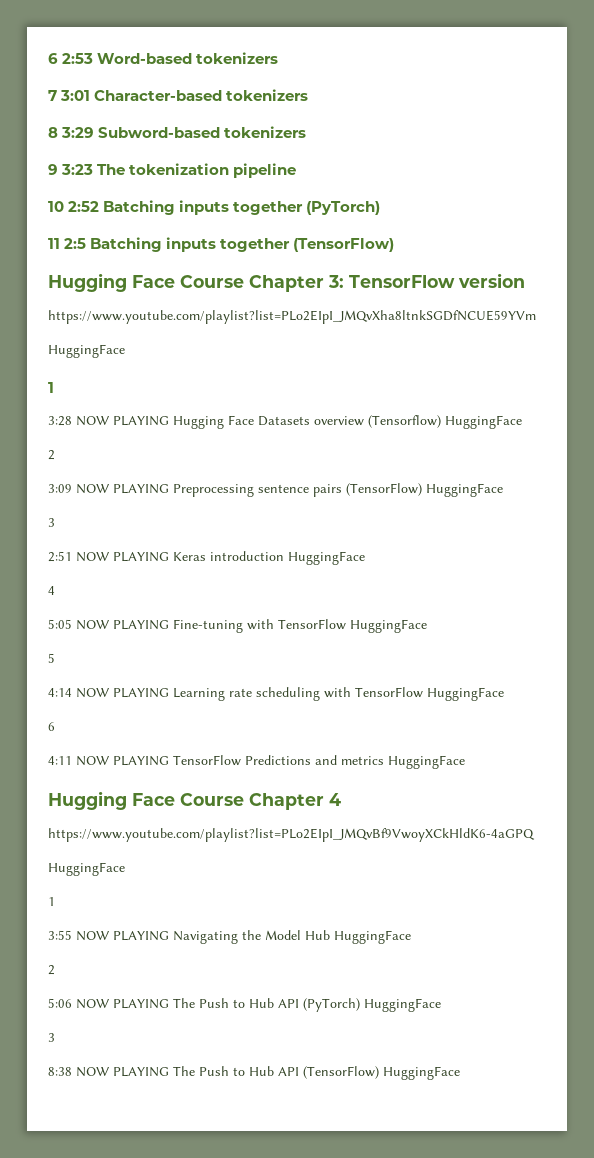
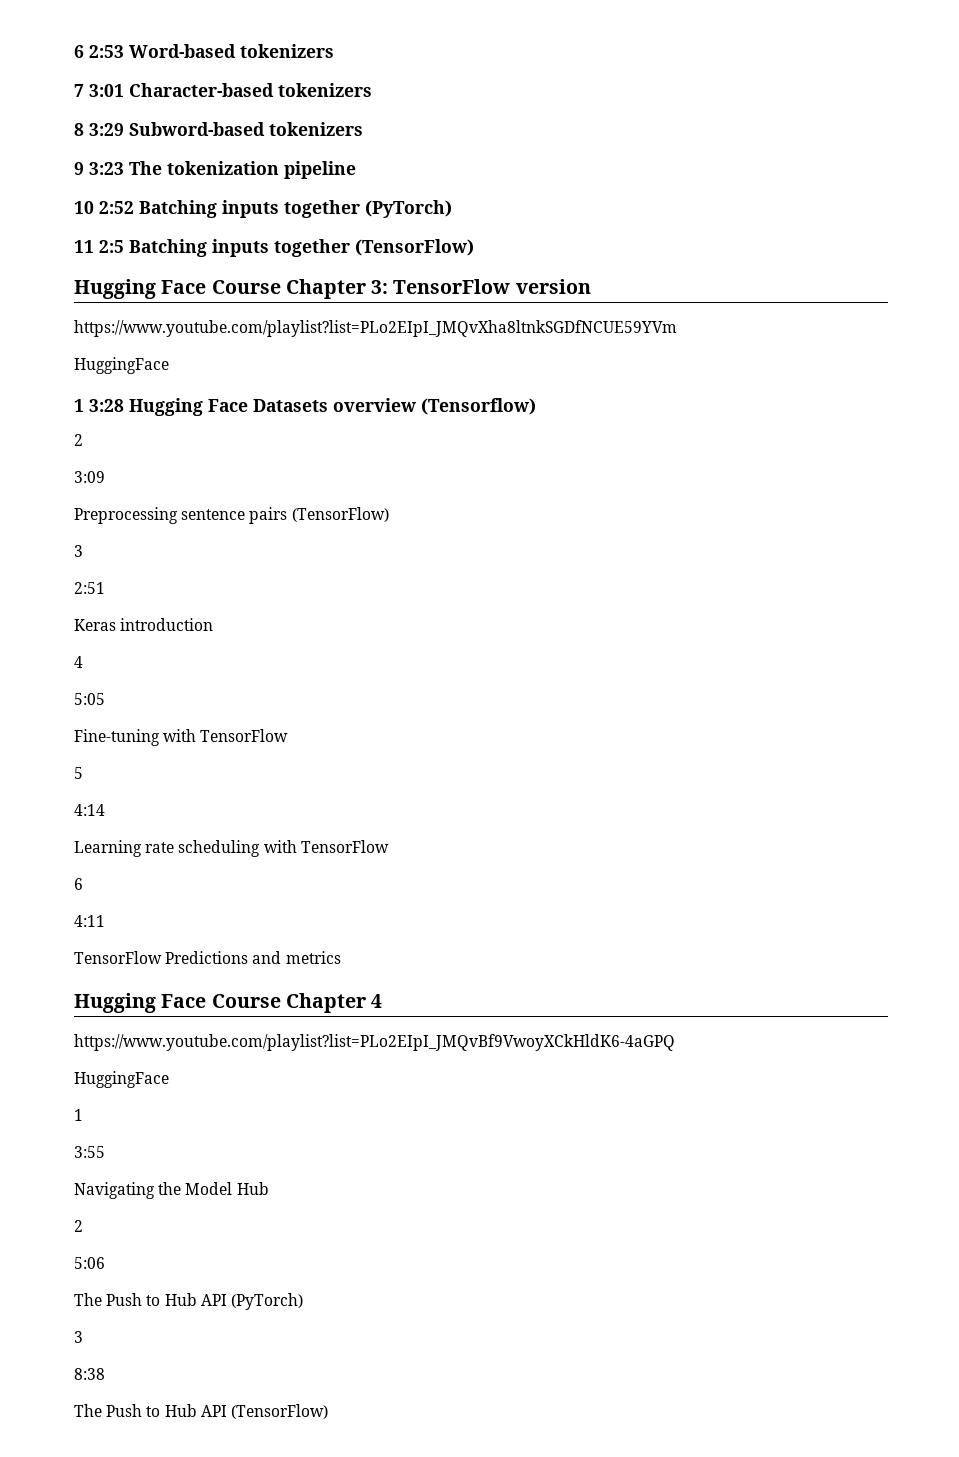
  https://www.youtube.com/playlist?list=PLo2EIpI_JMQvXha8ltnkSGDfNCUE59YVm
  HuggingFace
- 1
- 3:28 NOW PLAYING Hugging Face Datasets overview (Tensorflow) HuggingFace
+ 1 3:28 Hugging Face Datasets overview (Tensorflow)
- 3:09 NOW PLAYING Preprocessing sentence pairs (TensorFlow) HuggingFace
+ 3:09
+ Preprocessing sentence pairs (TensorFlow)
- 2:51 NOW PLAYING Keras introduction HuggingFace
+ 2:51
+ Keras introduction
- 5:05 NOW PLAYING Fine-tuning with TensorFlow HuggingFace
+ 5:05
+ Fine-tuning with TensorFlow
- 4:14 NOW PLAYING Learning rate scheduling with TensorFlow HuggingFace
+ 4:14
+ Learning rate scheduling with TensorFlow
- 4:11 NOW PLAYING TensorFlow Predictions and metrics HuggingFace
+ 4:11
+ TensorFlow Predictions and metrics
- 3:55 NOW PLAYING Navigating the Model Hub HuggingFace
+ 3:55
+ Navigating the Model Hub
- 5:06 NOW PLAYING The Push to Hub API (PyTorch) HuggingFace
+ 5:06
+ The Push to Hub API (PyTorch)
- 8:38 NOW PLAYING The Push to Hub API (TensorFlow) HuggingFace
+ 8:38
+ The Push to Hub API (TensorFlow)

